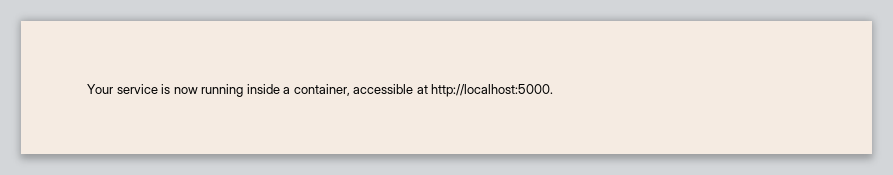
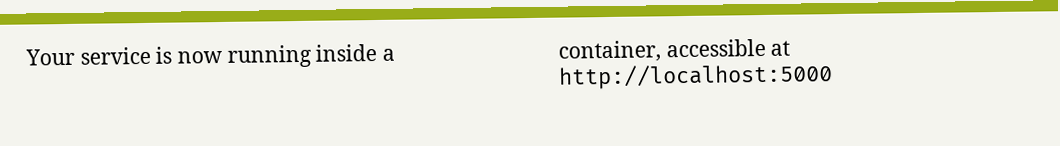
- Your service is now running inside a container, accessible at http://localhost:5000.
+ Your service is now running inside a container, accessible at http://localhost:5000

